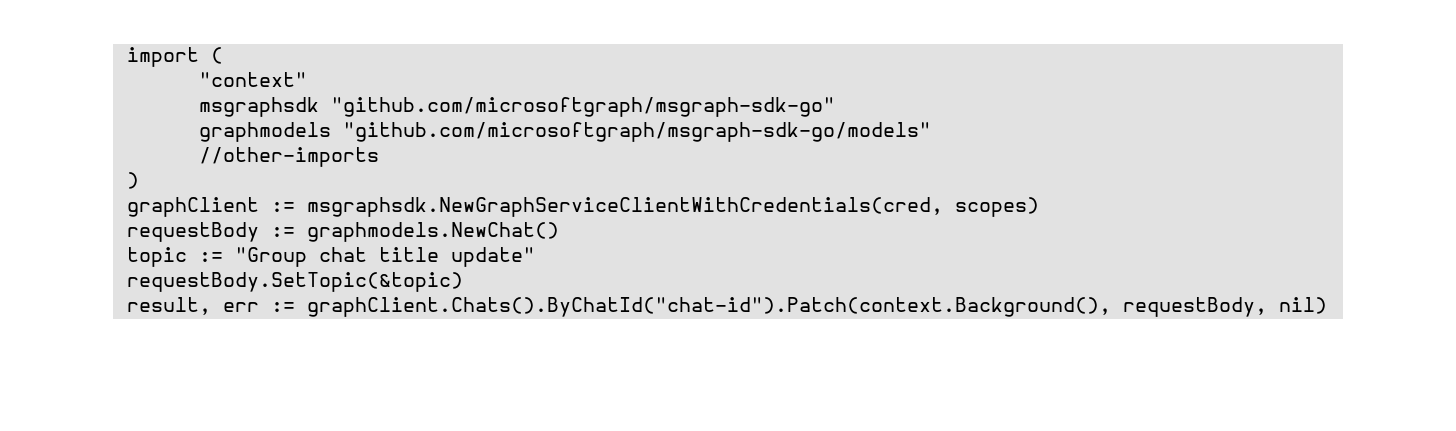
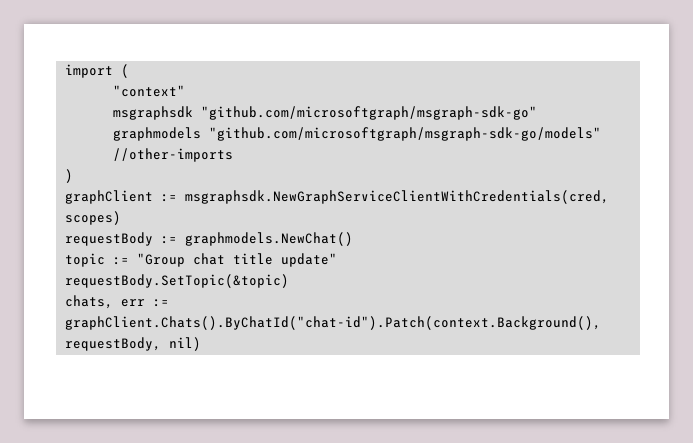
- result, err := graphClient.Chats().ByChatId("chat-id").Patch(context.Background(), requestBody, nil)
+ chats, err := graphClient.Chats().ByChatId("chat-id").Patch(context.Background(), requestBody, nil)

